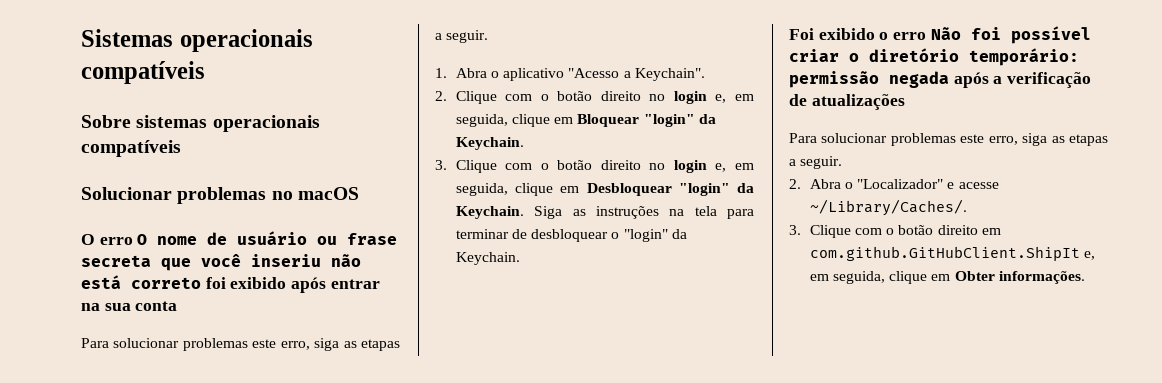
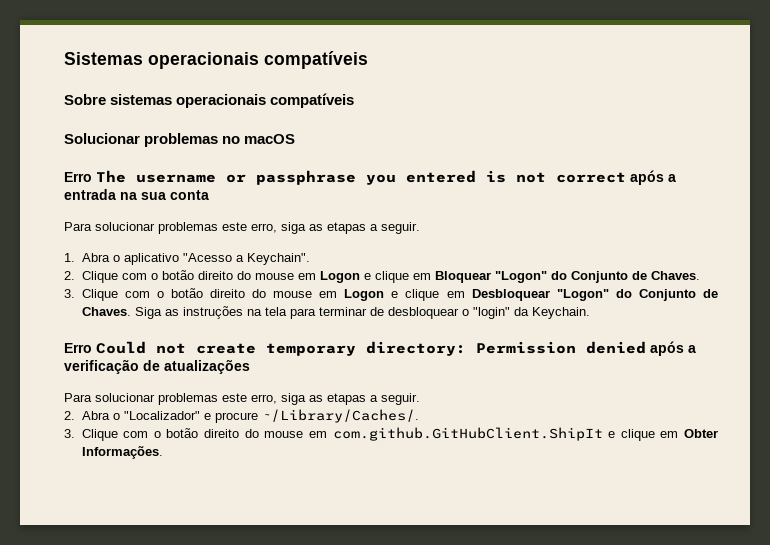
- O erro O nome de usuário ou frase secreta que você inseriu não está correto foi exibido após entrar na sua conta
+ Erro The username or passphrase you entered is not correct após a entrada na sua conta
- 2. Clique com o botão direito no login e, em seguida, clique em Bloquear "login" da Keychain.
- 3. Clique com o botão direito no login e, em seguida, clique em Desbloquear "login" da Keychain.
+ 2. Clique com o botão direito do mouse em Logon e clique em Bloquear "Logon" do Conjunto de Chaves.
+ 3. Clique com o botão direito do mouse em Logon e clique em Desbloquear "Logon" do Conjunto de Chaves.
- Foi exibido o erro Não foi possível criar o diretório temporário: permissão negada após a verificação de atualizações
+ Erro Could not create temporary directory: Permission denied após a verificação de atualizações
- 2. Abra o "Localizador" e acesse ~/Library/Caches/.
+ 2. Abra o "Localizador" e procure ~/Library/Caches/.
- 3. Clique com o botão direito em com.github.GitHubClient.ShipIt e, em seguida, clique em Obter informações.
+ 3. Clique com o botão direito do mouse em com.github.GitHubClient.ShipIt e clique em Obter Informações.

